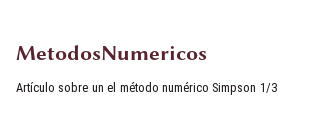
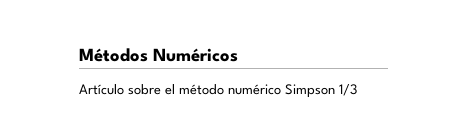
- MetodosNumericos
+ Métodos Numéricos
- Artículo sobre un el método numérico Simpson 1/3
+ Artículo sobre el método numérico Simpson 1/3

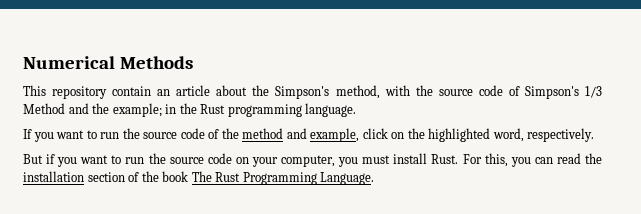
- Métodos Numéricos
- Artículo sobre el método numérico Simpson 1/3
+ Numerical Methods
+ This repository contain an article about the Simpson's method, with the source code of Simpson's 1/3 Method and the example; in the Rust programming language.
+ If you want to run the source code of the method and example, click on the highlighted word, respectively.
+ But if you want to run the source code on your computer, you must install Rust. For this, you can read the installation section of the book The Rust Programming Language.

